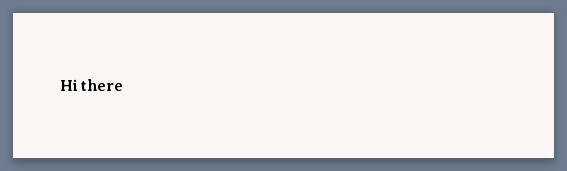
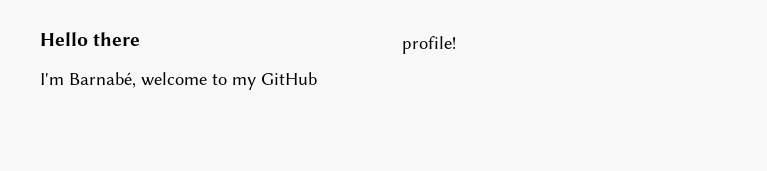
- Hi there
+ Hello there
+ I'm Barnabé, welcome to my GitHub profile!

